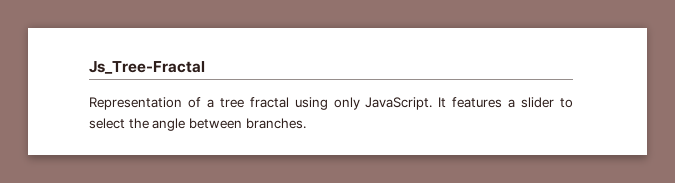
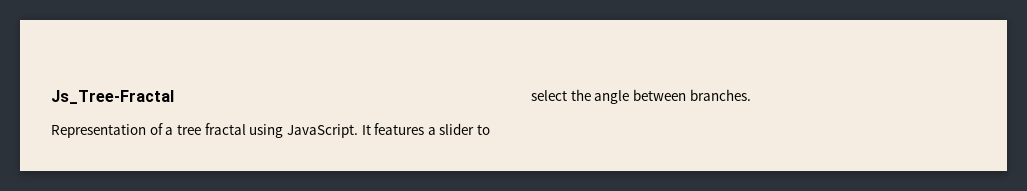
- Representation of a tree fractal using only JavaScript.
+ Representation of a tree fractal using JavaScript.

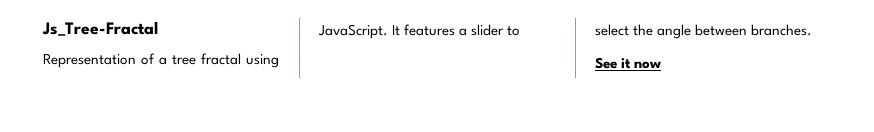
+ See it now

